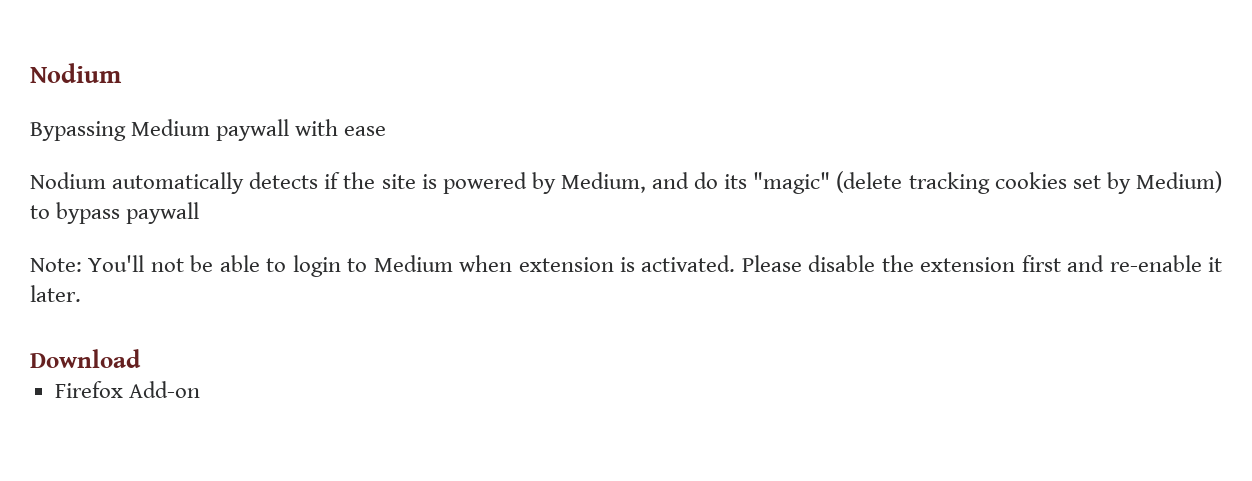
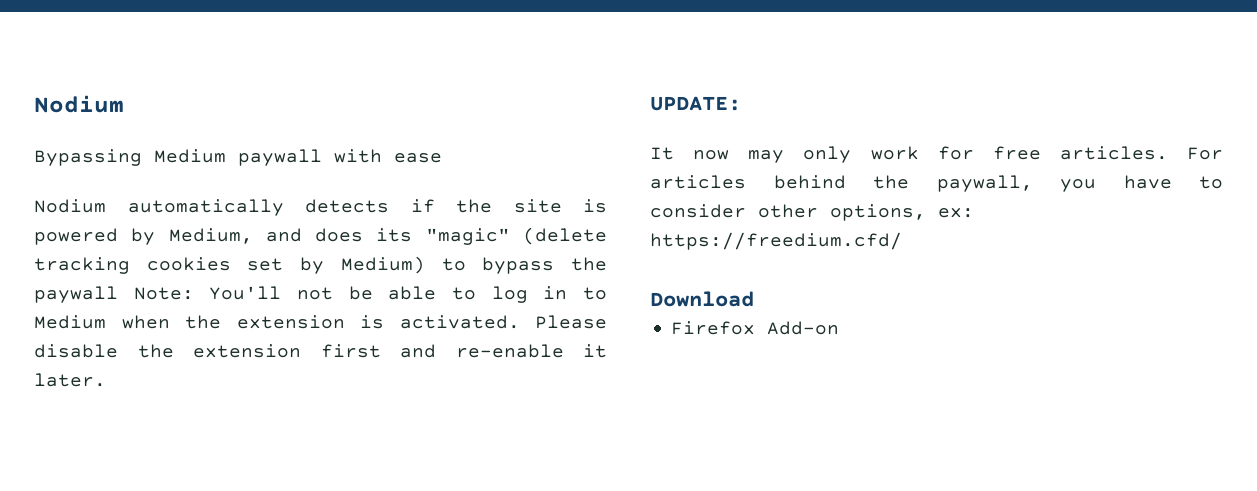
- Nodium automatically detects if the site is powered by Medium, and do its "magic" (delete tracking cookies set by Medium) to bypass paywall
- Note: You'll not be able to login to Medium when extension is activated.
+ Nodium automatically detects if the site is powered by Medium, and does its "magic" (delete tracking cookies set by Medium) to bypass the paywall Note: You'll not be able to log in to Medium when the extension is activated.
+ UPDATE:
+ It now may only work for free articles. For articles behind the paywall, you have to consider other options, ex: https://freedium.cfd/

